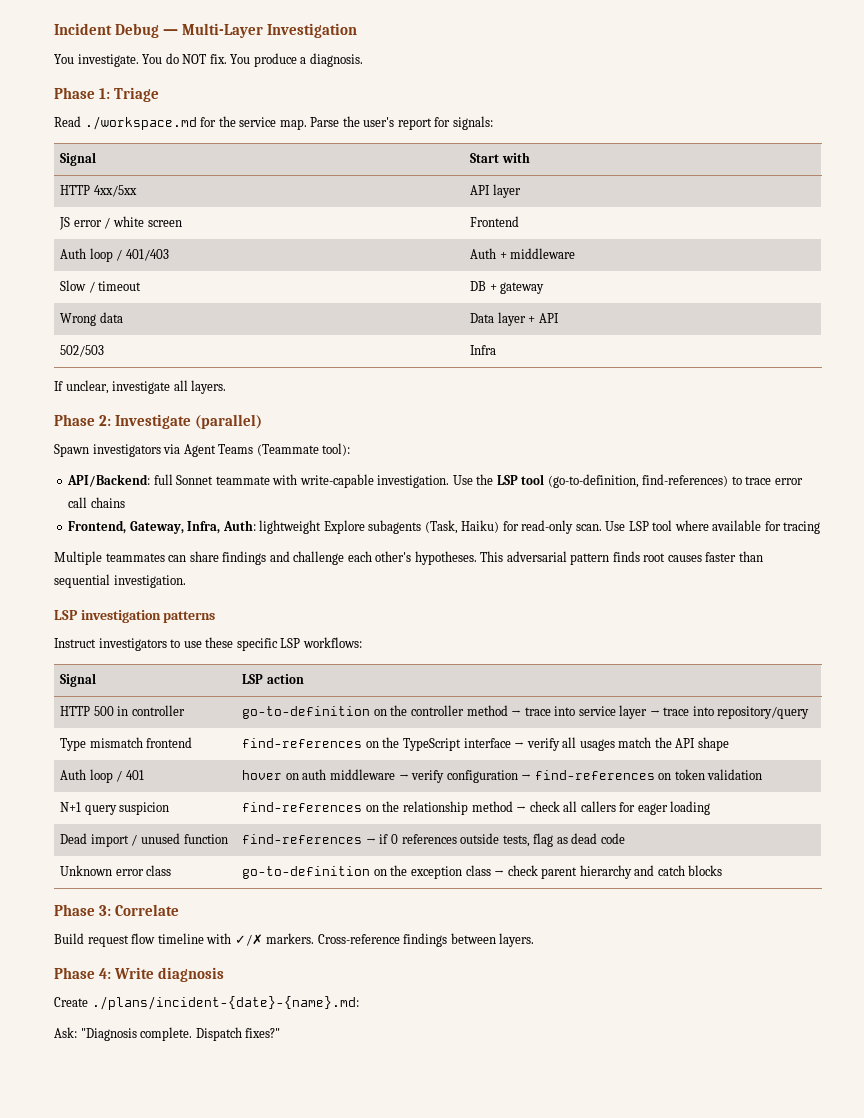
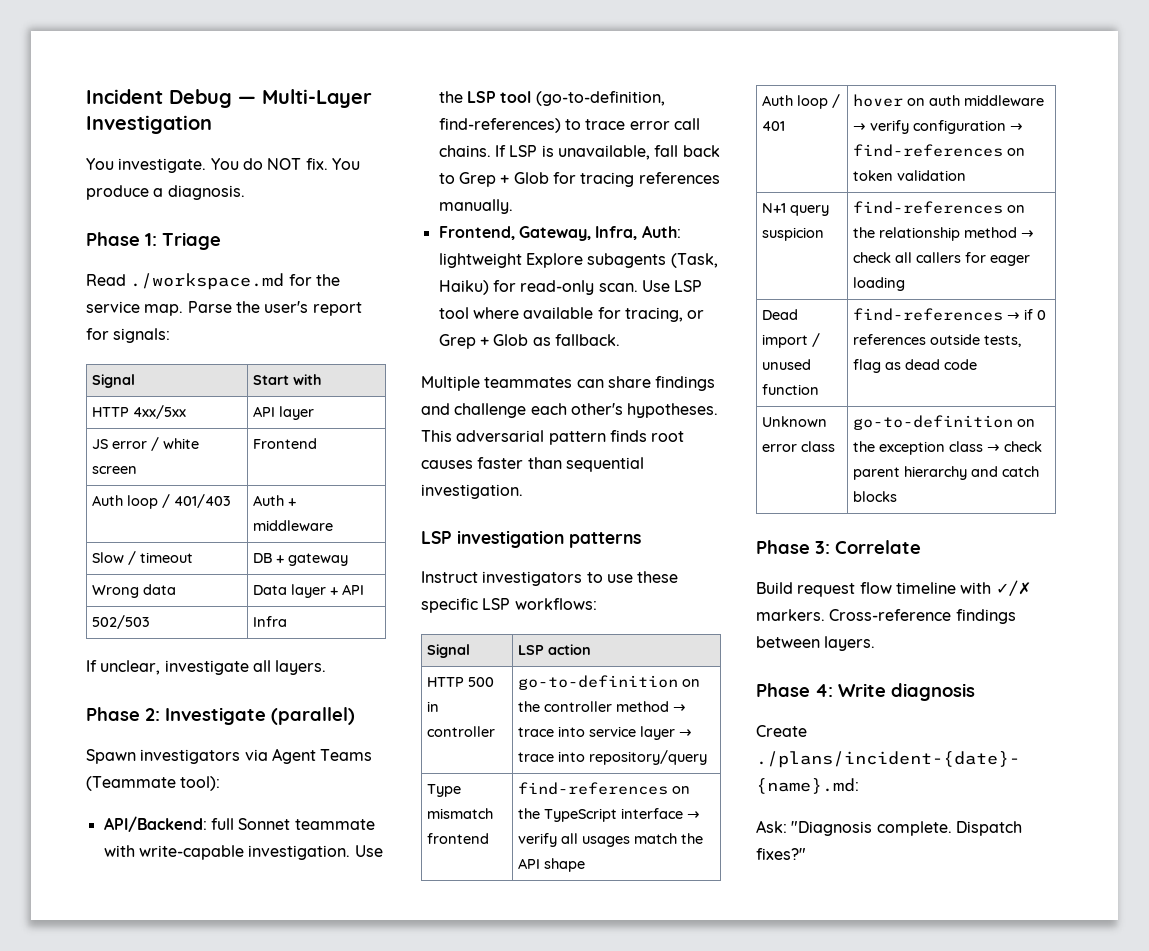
- Use the LSP tool (go-to-definition, find-references) to trace error call chains
+ Use the LSP tool (go-to-definition, find-references) to trace error call chains. If LSP is unavailable, fall back to Grep + Glob for tracing references manually.
- Use LSP tool where available for tracing
+ Use LSP tool where available for tracing, or Grep + Glob as fallback.

